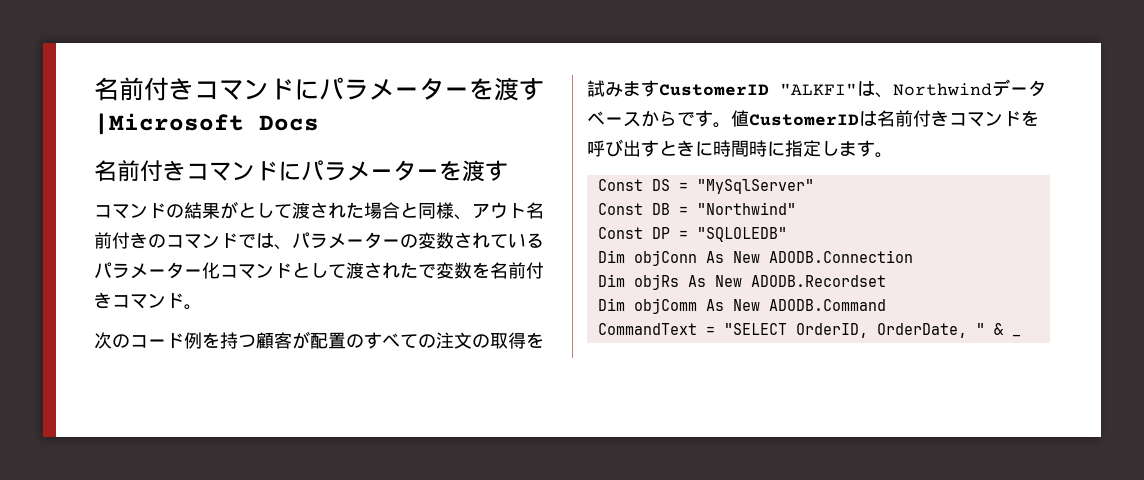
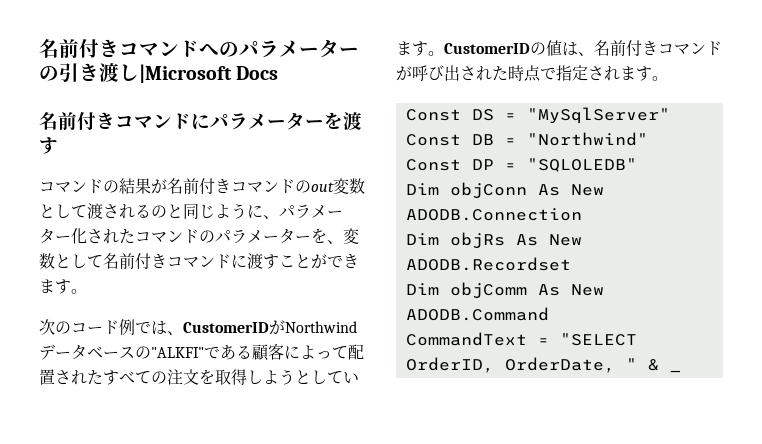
- 名前付きコマンドにパラメーターを渡す|Microsoft Docs
+ 名前付きコマンドへのパラメーターの引き渡し|Microsoft Docs
- コマンドの結果がとして渡された場合と同様、アウト名前付きのコマンドでは、パラメーターの変数されているパラメーター化コマンドとして渡されたで変数を名前付きコマンド。
- 次のコード例を持つ顧客が配置のすべての注文の取得を試みますCustomerID "ALKFI"は、Northwindデータベースからです。値CustomerIDは名前付きコマンドを呼び出すときに時間時に指定します。
+ コマンドの結果が名前付きコマンドのout変数として渡されるのと同じように、パラメーター化されたコマンドのパラメーターを、変数として名前付きコマンドに渡すことができます。
+ 次のコード例では、CustomerIDがNorthwindデータベースの"ALKFI"である顧客によって配置されたすべての注文を取得しようとしています。CustomerIDの値は、名前付きコマンドが呼び出された時点で指定されます。

